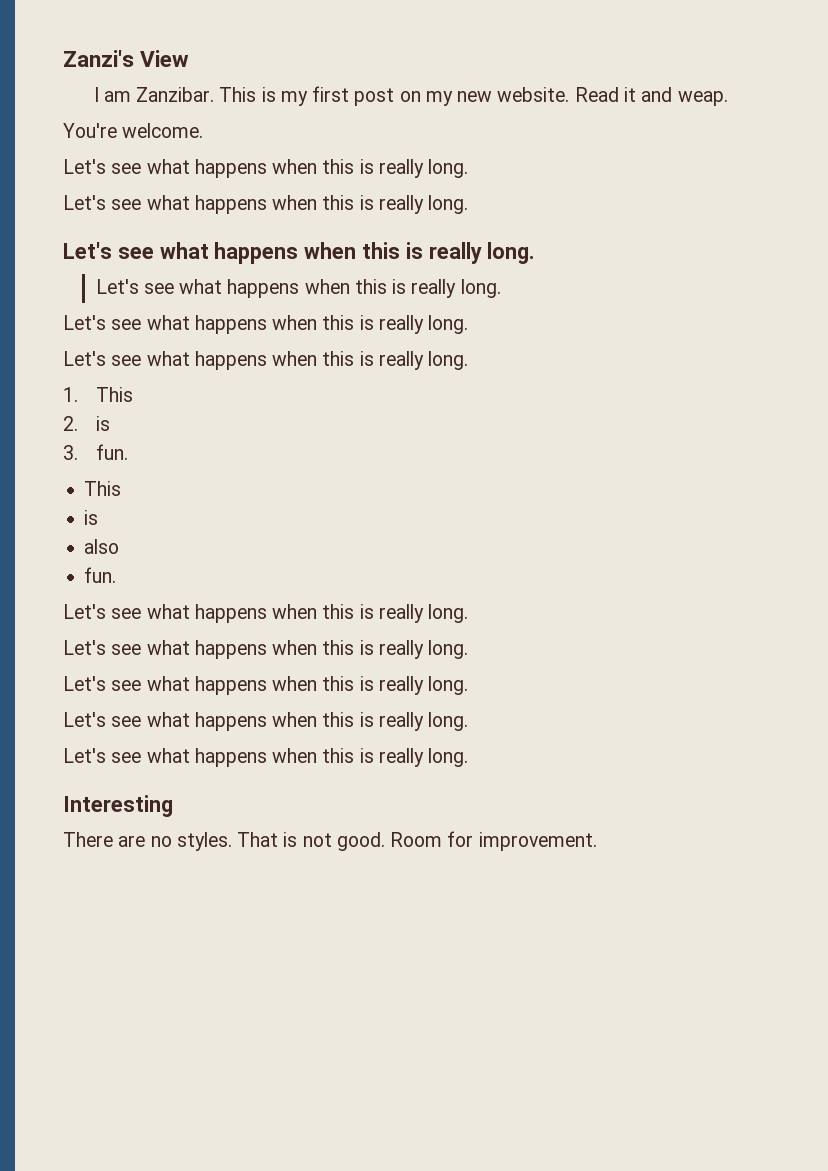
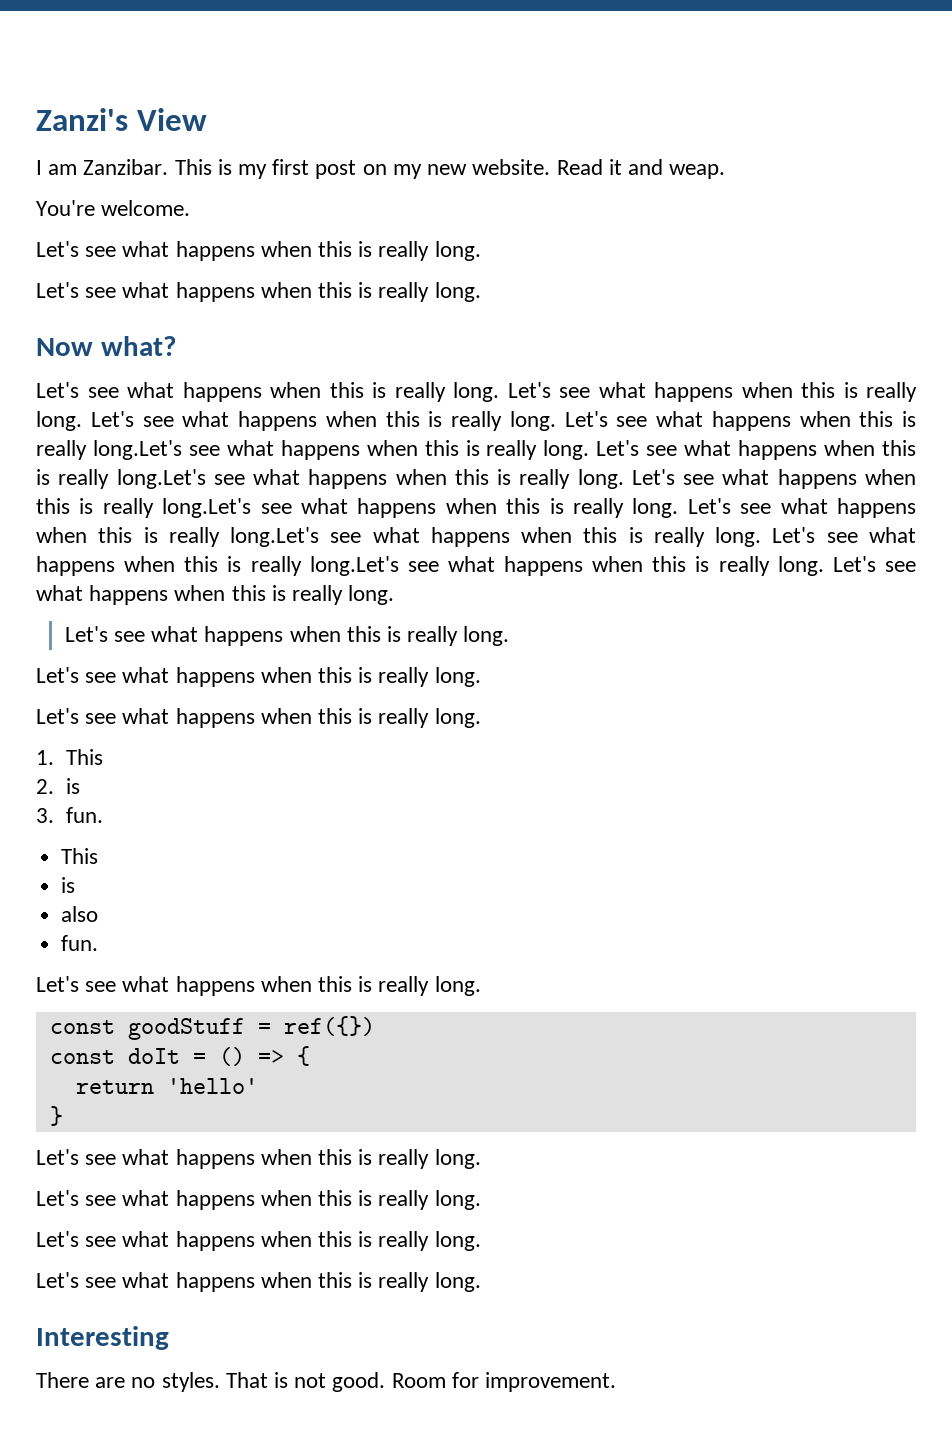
+ Now what?
+ Let's see what happens when this is really long. Let's see what happens when this is really long. Let's see what happens when this is really long. Let's see what happens when this is really long.Let's see what happens when this is really long. Let's see what happens when this is really long.Let's see what happens when this is really long. Let's see what happens when this is really long.Let's see what happens when this is really long. Let's see what happens when this is really long.Let's see what happens when this is really long. Let's see what happens when this is really long.Let's see what happens when this is really long.
+ const goodStuff = ref({})
+ const doIt = () => {
+ return 'hello'
+ }

